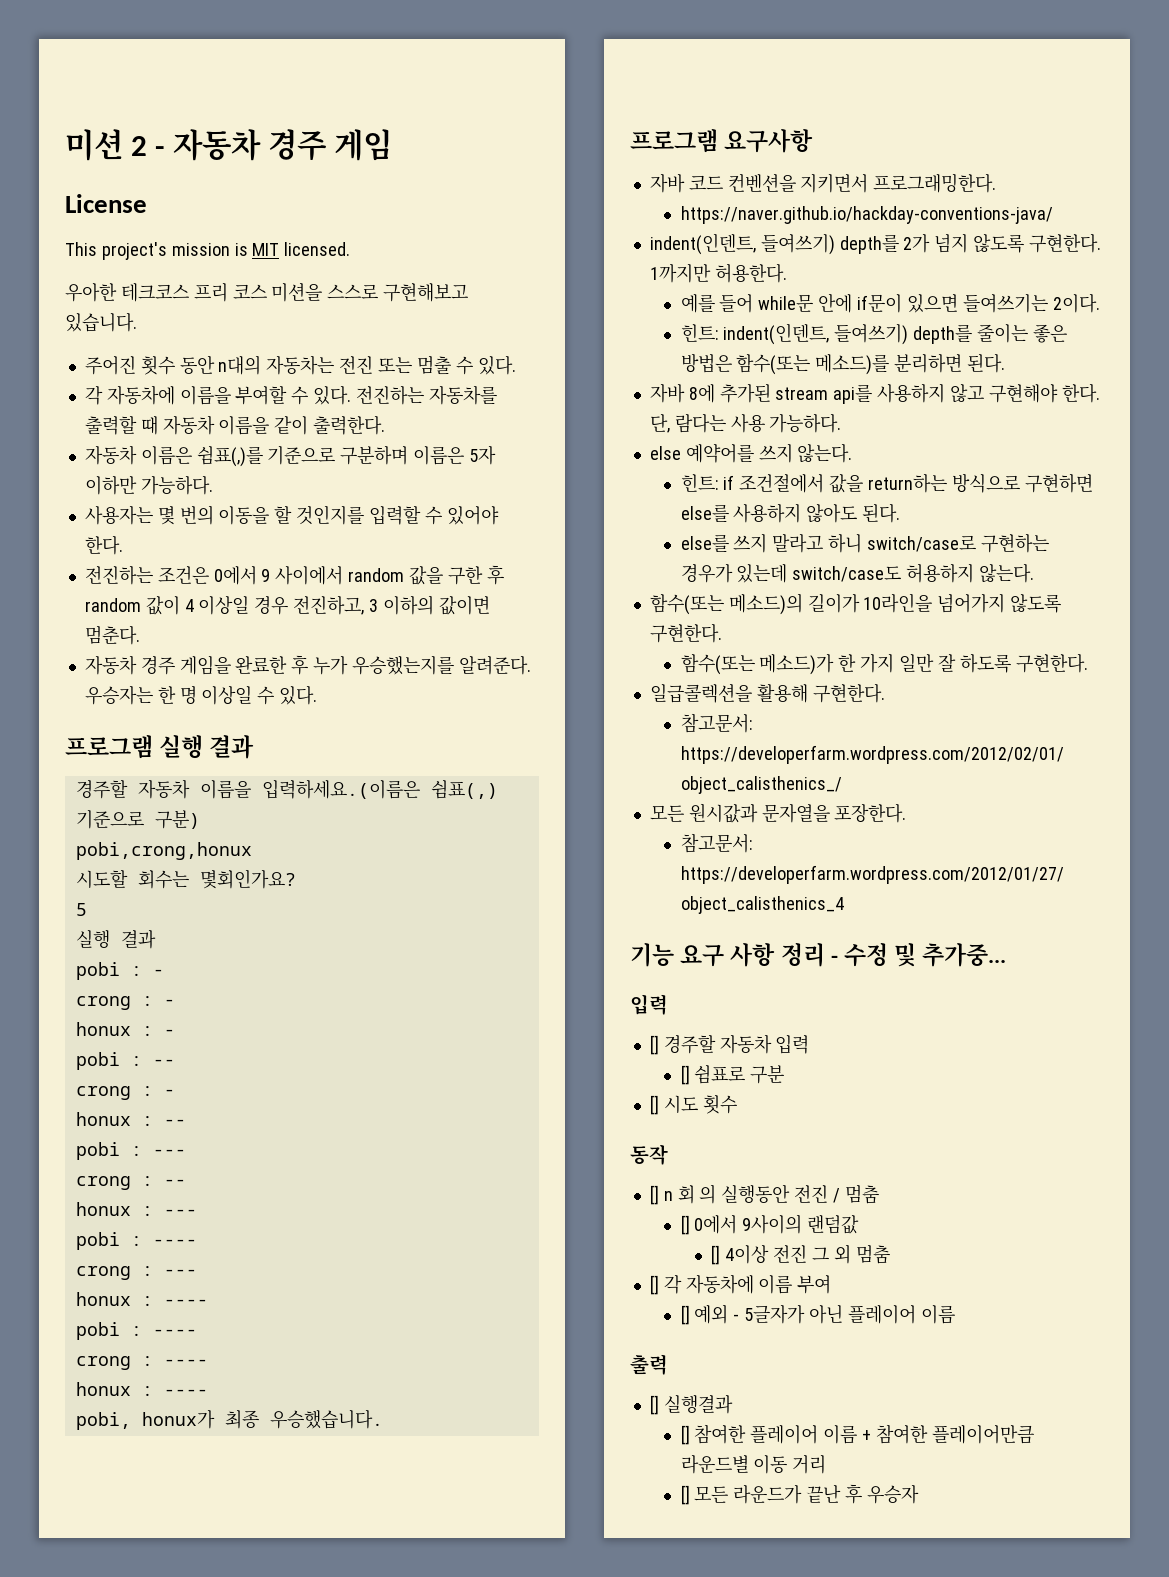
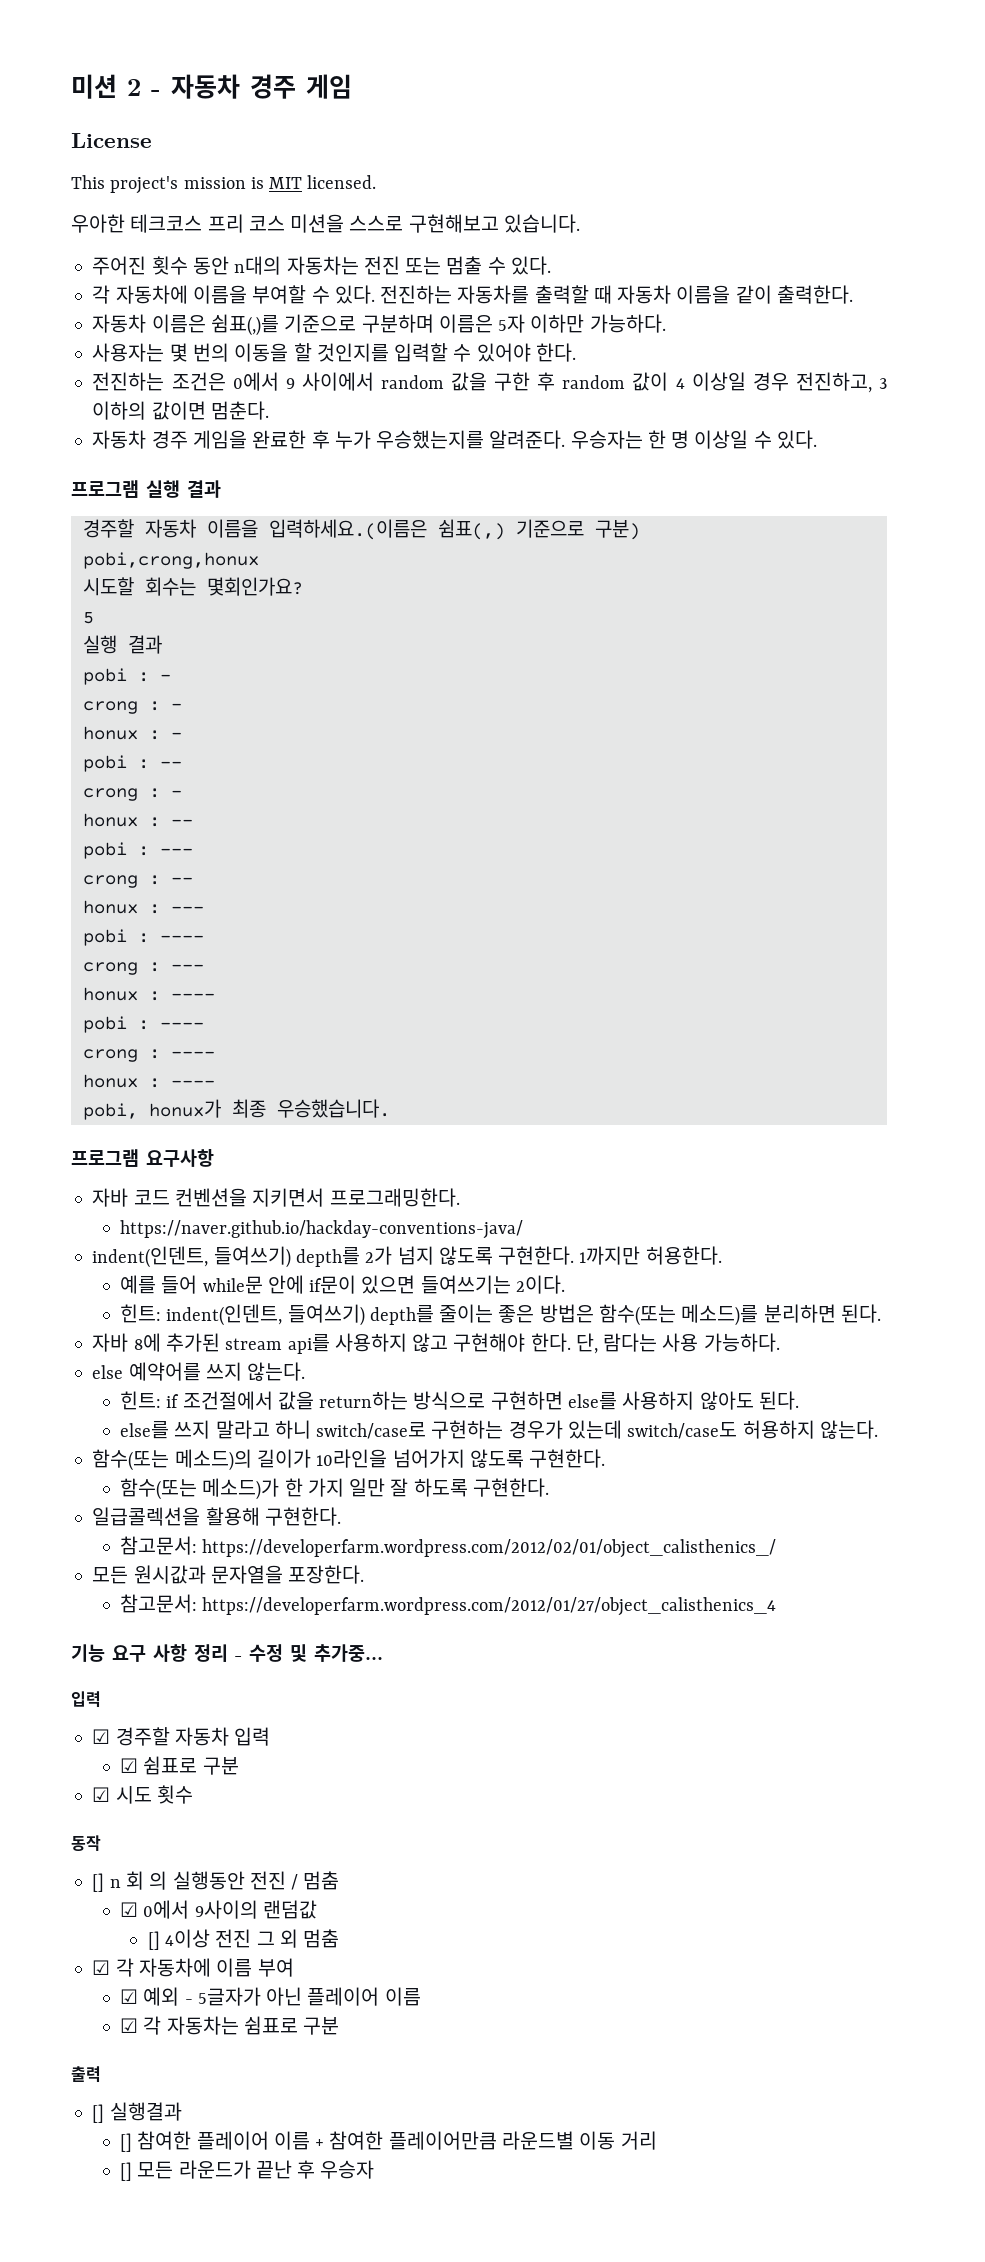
- [] 경주할 자동차 입력
+ ☑ 경주할 자동차 입력
- [] 쉼표로 구분
- [] 시도 횟수
+ ☑ 쉼표로 구분
+ ☑ 시도 횟수
- [] 0에서 9사이의 랜덤값
+ ☑ 0에서 9사이의 랜덤값
- [] 각 자동차에 이름 부여
+ ☑ 각 자동차에 이름 부여
- [] 예외 - 5글자가 아닌 플레이어 이름
+ ☑ 예외 - 5글자가 아닌 플레이어 이름
+ ☑ 각 자동차는 쉼표로 구분

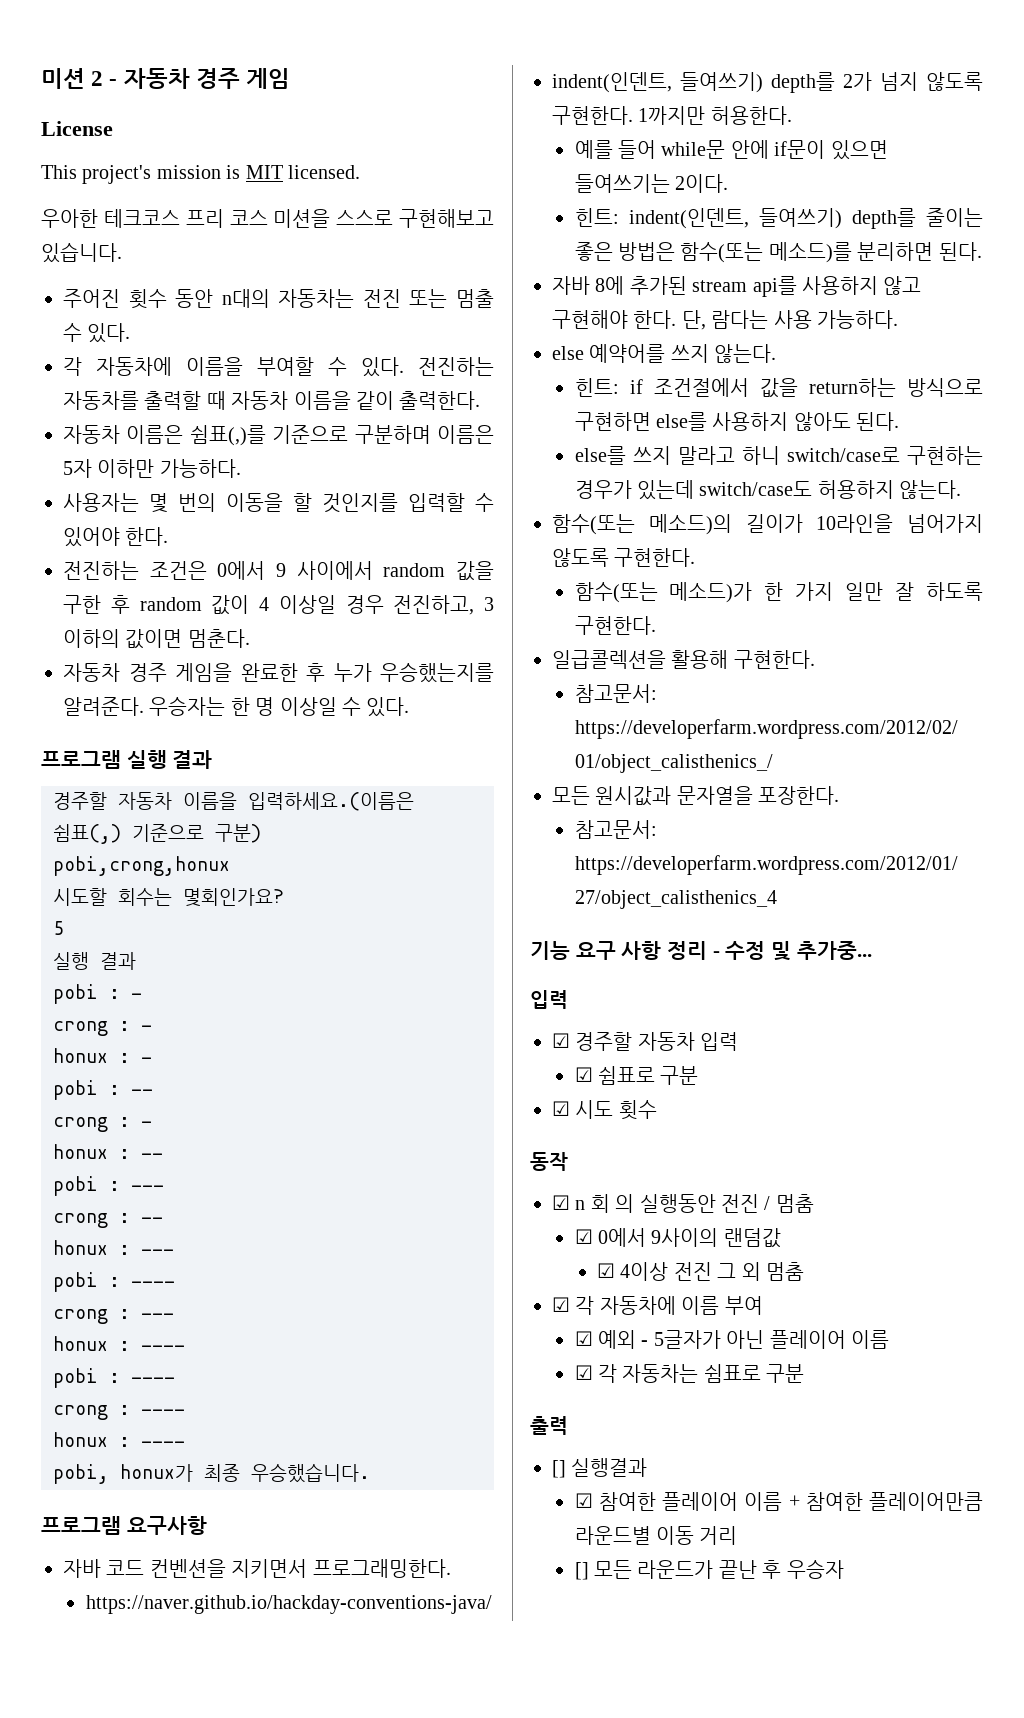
- [] n 회 의 실행동안 전진 / 멈춤
+ ☑ n 회 의 실행동안 전진 / 멈춤
- [] 4이상 전진 그 외 멈춤
+ ☑ 4이상 전진 그 외 멈춤
- [] 참여한 플레이어 이름 + 참여한 플레이어만큼 라운드별 이동 거리
+ ☑ 참여한 플레이어 이름 + 참여한 플레이어만큼 라운드별 이동 거리

